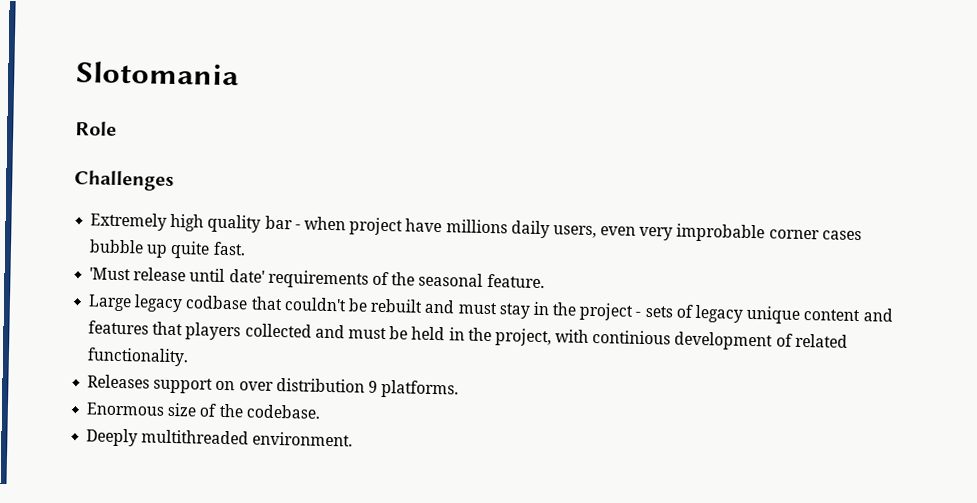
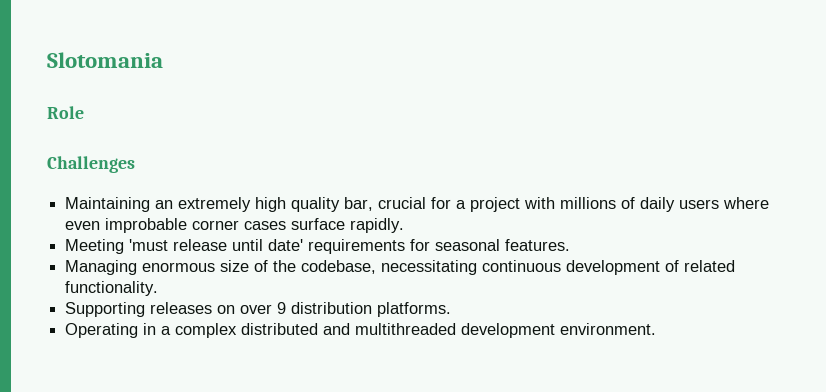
- Extremely high quality bar - when project have millions daily users, even very improbable corner cases bubble up quite fast.
- 'Must release until date' requirements of the seasonal feature.
- Large legacy codbase that couldn't be rebuilt and must stay in the project - sets of legacy unique content and features that players collected and must be held in the project, with continious development of related functionality.
- Releases support on over distribution 9 platforms.
- Enormous size of the codebase.
- Deeply multithreaded environment.
+ Maintaining an extremely high quality bar, crucial for a project with millions of daily users where even improbable corner cases surface rapidly.
+ Meeting 'must release until date' requirements for seasonal features.
+ Managing enormous size of the codebase, necessitating continuous development of related functionality.
+ Supporting releases on over 9 distribution platforms.
+ Operating in a complex distributed and multithreaded development environment.

